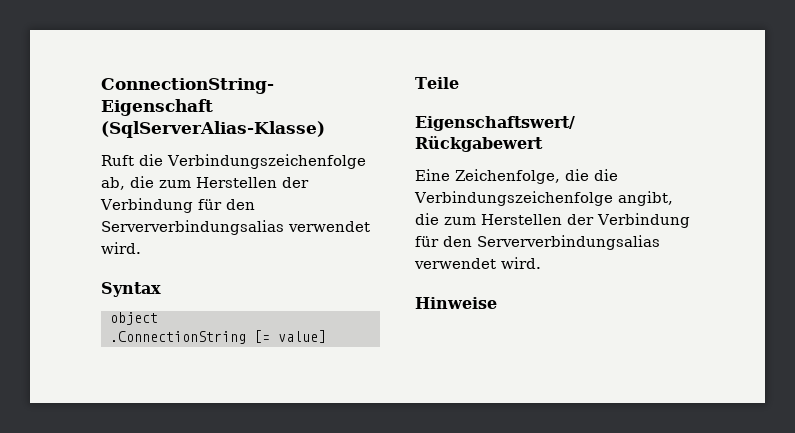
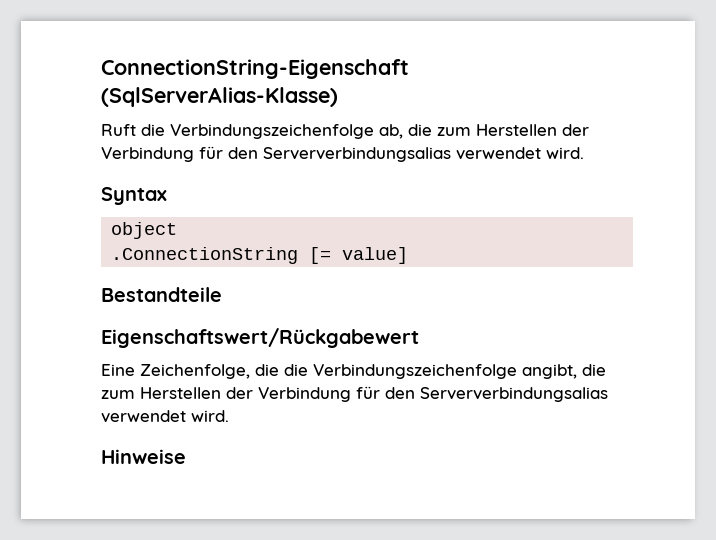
- Teile
+ Bestandteile

